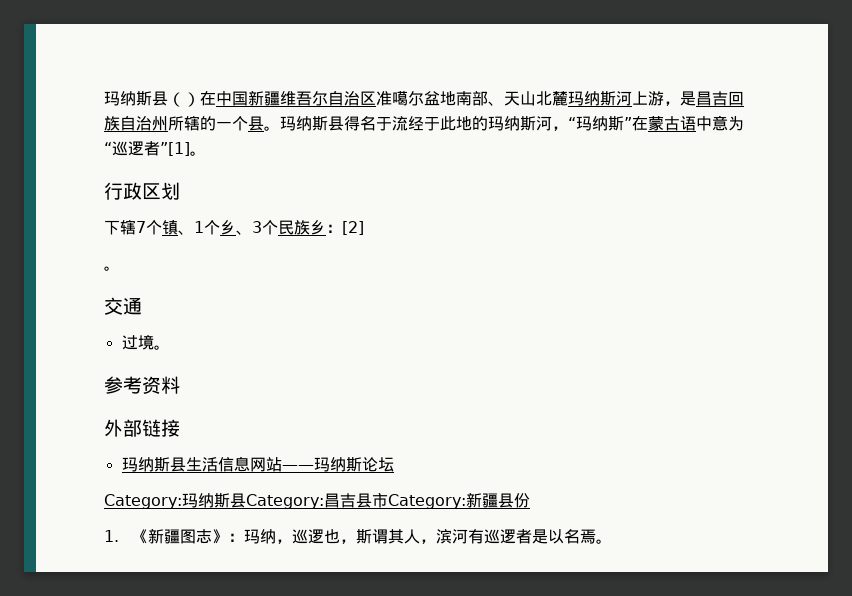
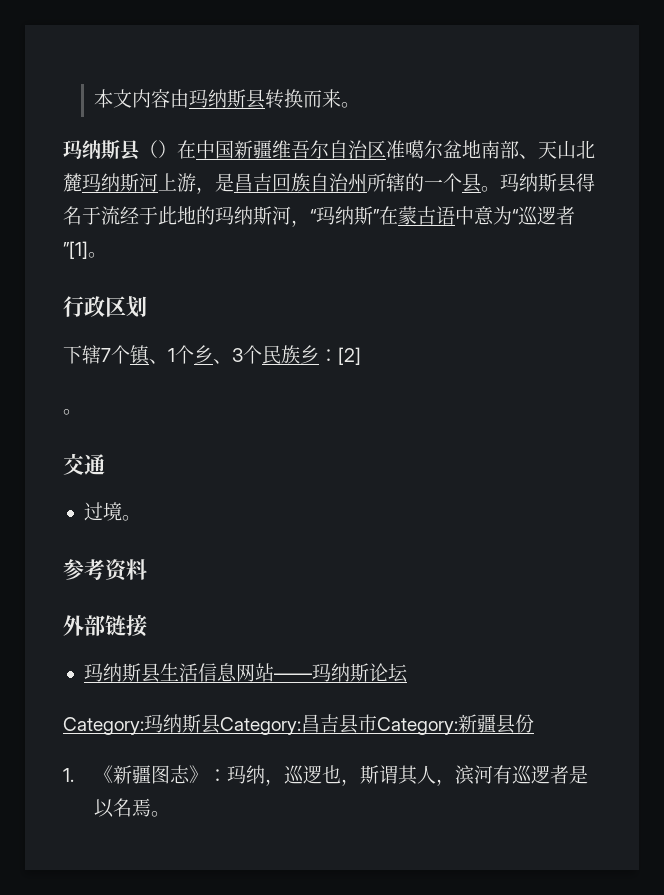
+ 本文内容由玛纳斯县转换而来。

